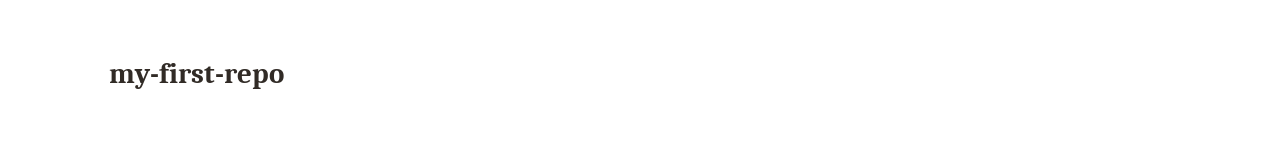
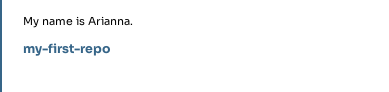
+ My name is Arianna.

